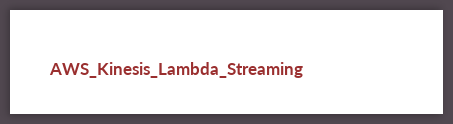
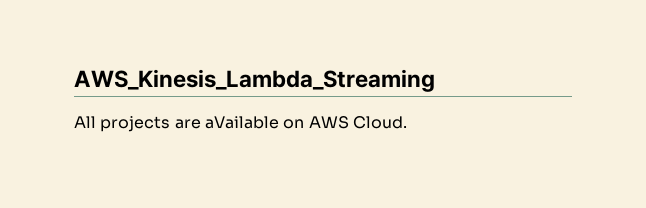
+ All projects are aVailable on AWS Cloud.

